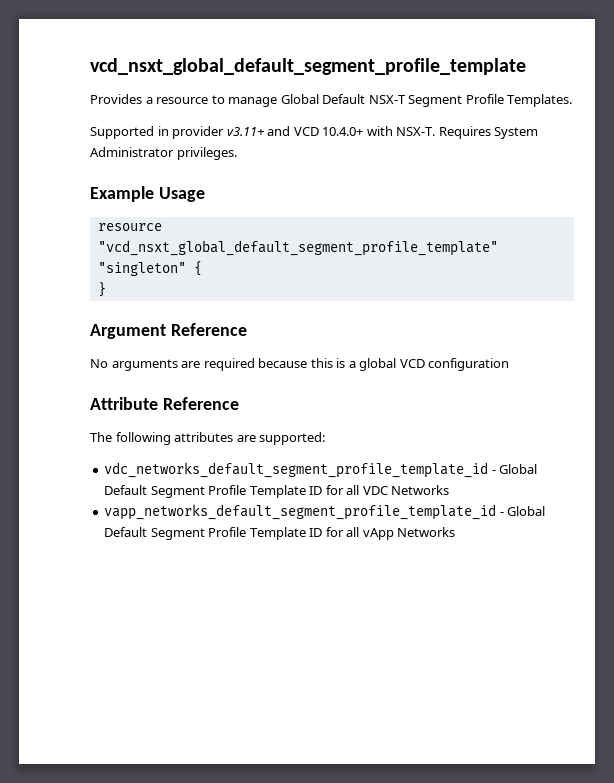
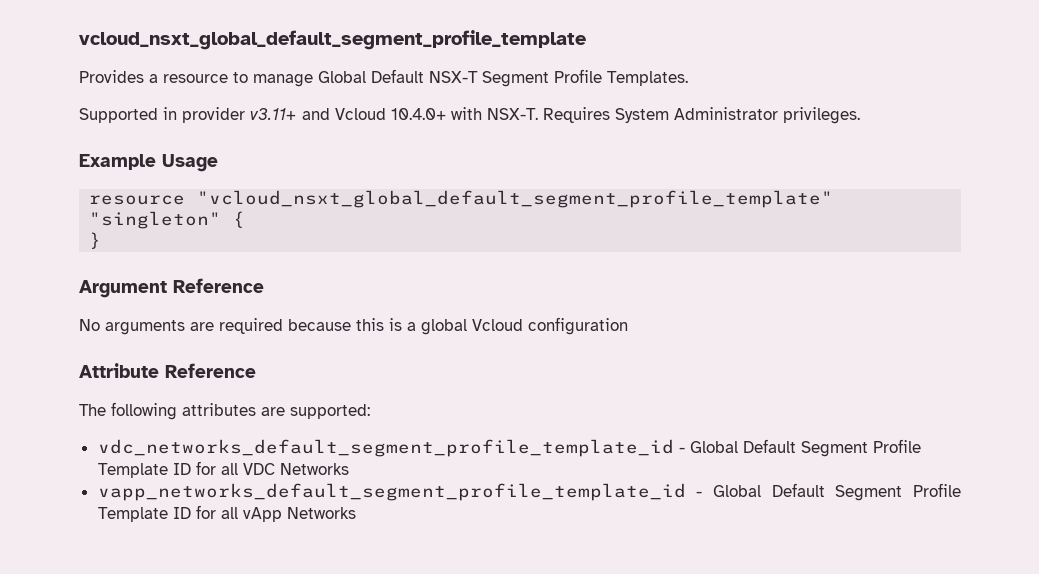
- vcd_nsxt_global_default_segment_profile_template
+ vcloud_nsxt_global_default_segment_profile_template
- Supported in provider v3.11+ and VCD 10.4.0+ with NSX-T.
+ Supported in provider v3.11+ and Vcloud 10.4.0+ with NSX-T.
- resource "vcd_nsxt_global_default_segment_profile_template" "singleton" {
+ resource "vcloud_nsxt_global_default_segment_profile_template" "singleton" {
- No arguments are required because this is a global VCD configuration
+ No arguments are required because this is a global Vcloud configuration

